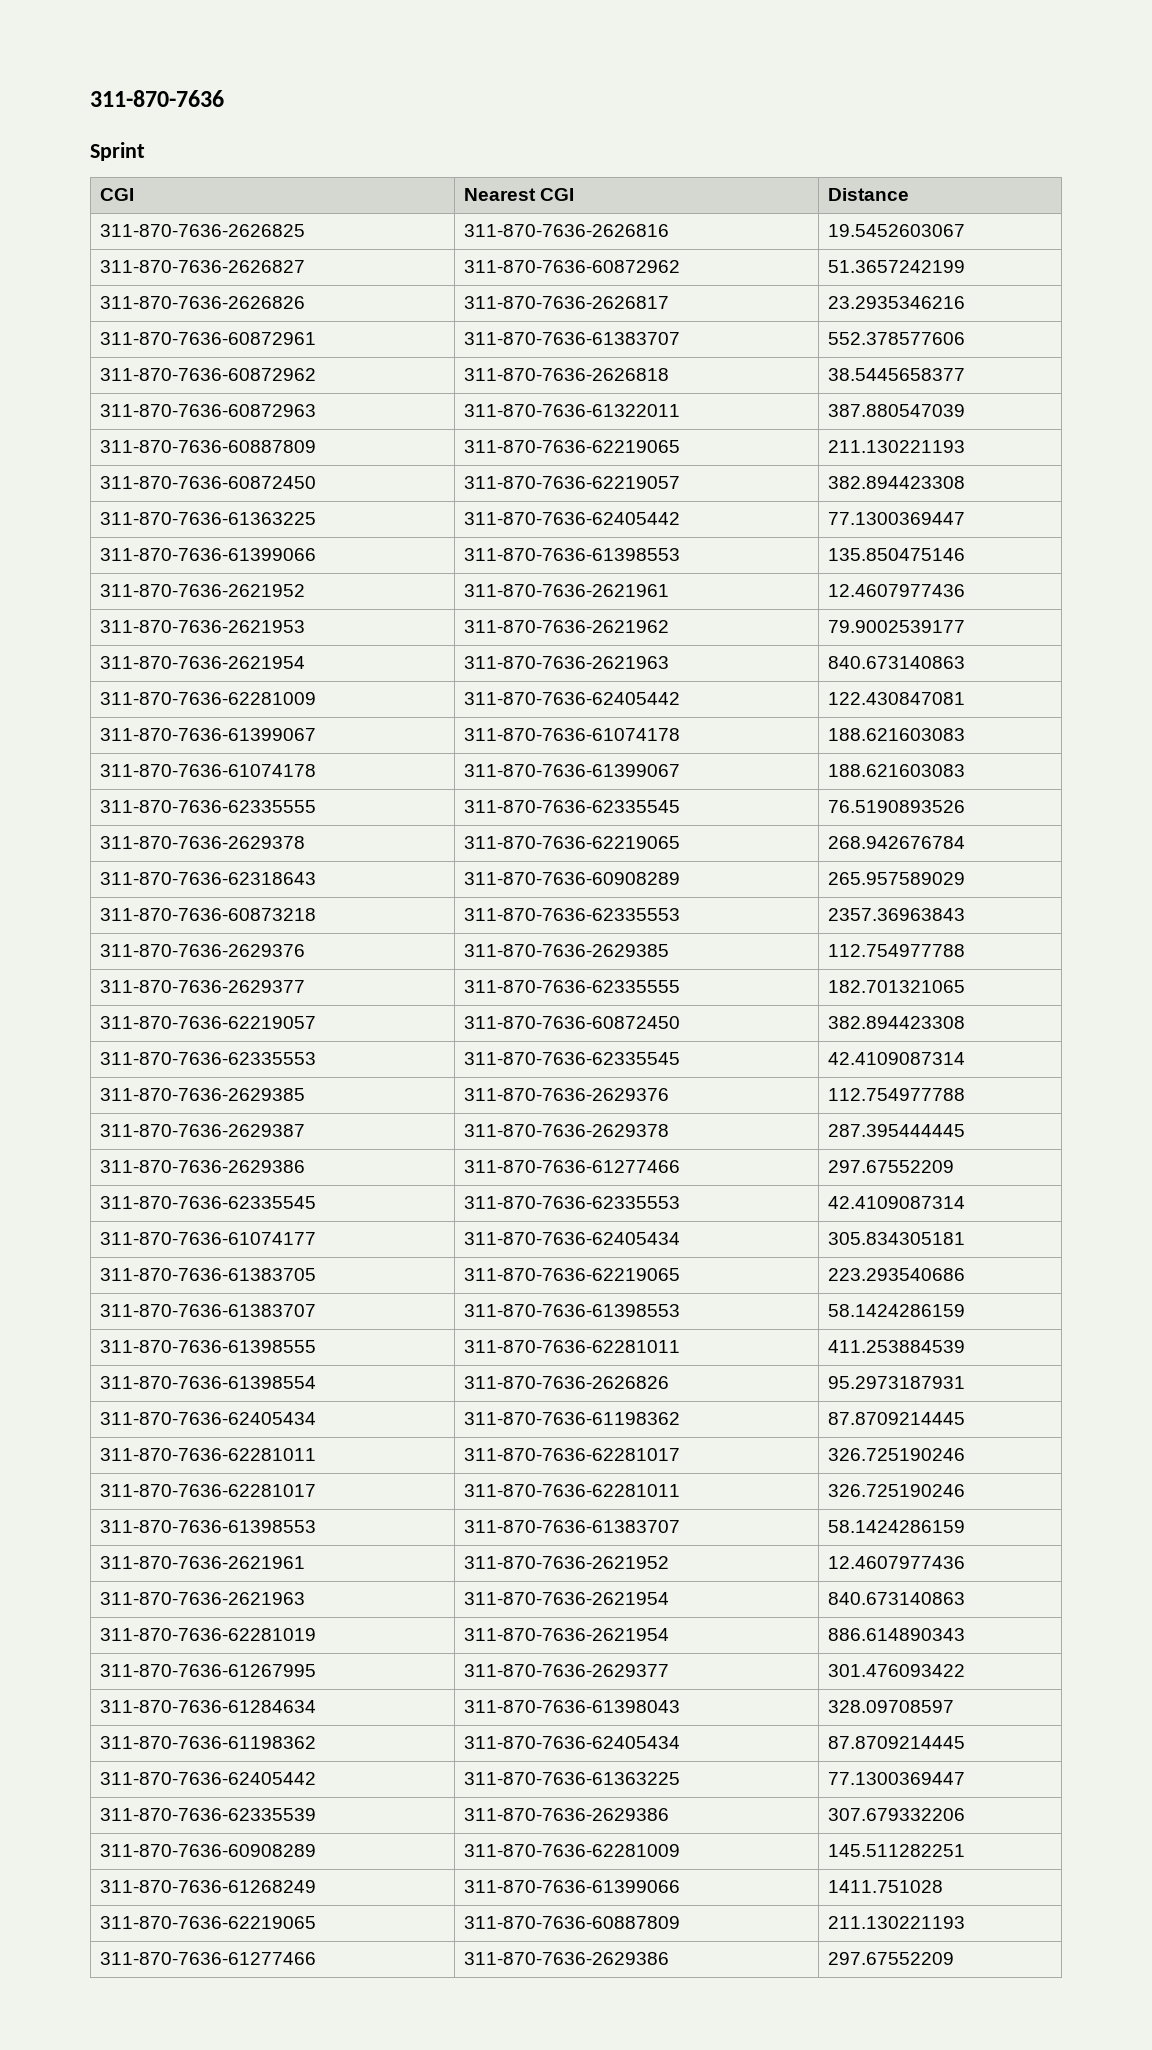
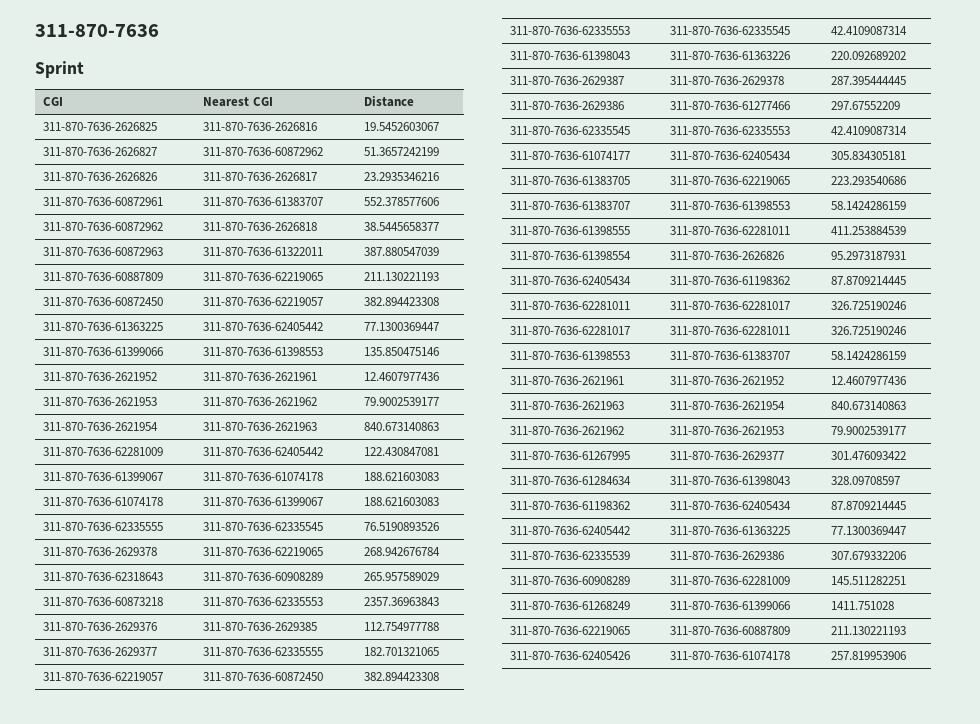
- 311-870-7636-2629385 | 311-870-7636-2629376 | 112.754977788
+ 311-870-7636-61398043 | 311-870-7636-61363226 | 220.092689202
- 311-870-7636-62281019 | 311-870-7636-2621954 | 886.614890343
+ 311-870-7636-2621962 | 311-870-7636-2621953 | 79.9002539177
- 311-870-7636-61277466 | 311-870-7636-2629386 | 297.67552209
+ 311-870-7636-62405426 | 311-870-7636-61074178 | 257.819953906

